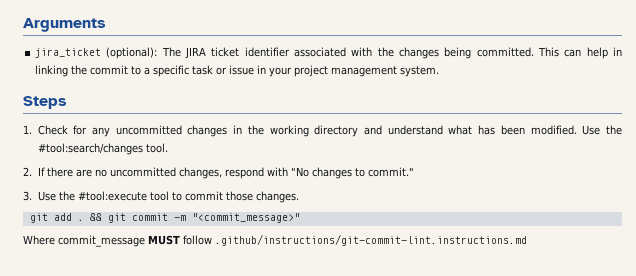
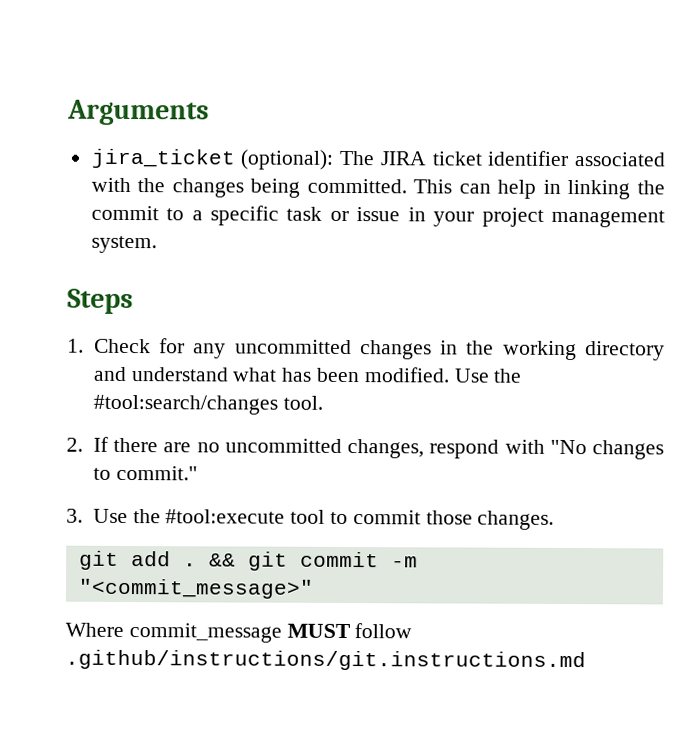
- Where commit_message MUST follow .github/instructions/git-commit-lint.instructions.md
+ Where commit_message MUST follow .github/instructions/git.instructions.md

